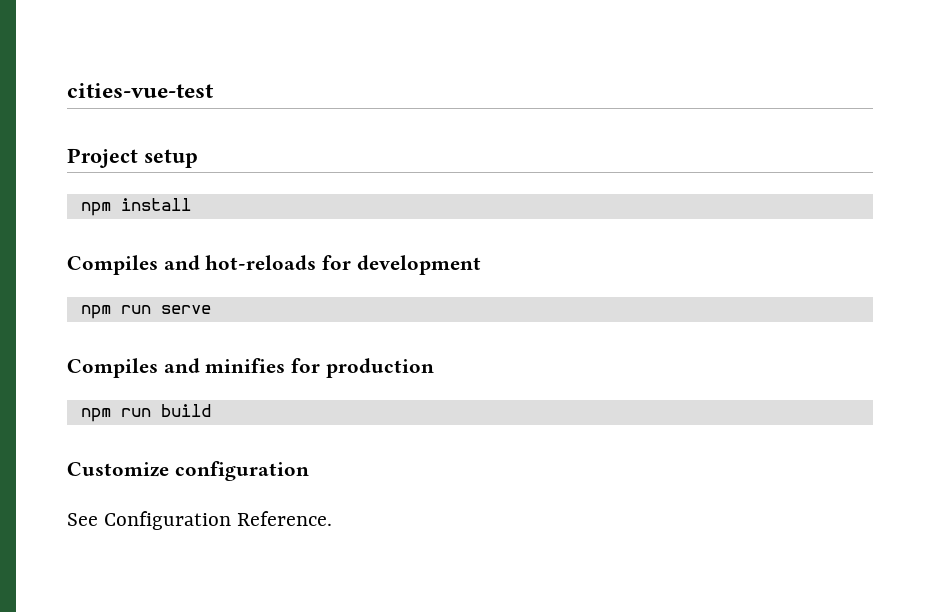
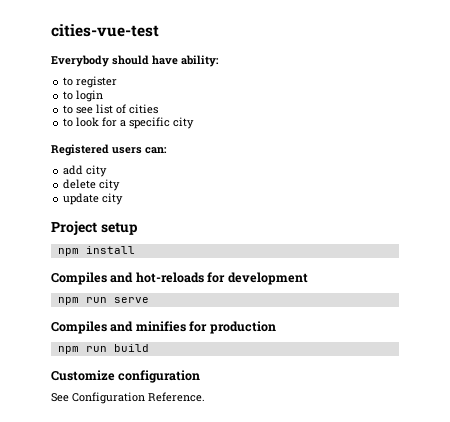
+ Everybody should have ability:
+ to register
+ to login
+ to see list of cities
+ to look for a specific city
+ Registered users can:
+ add city
+ delete city
+ update city

